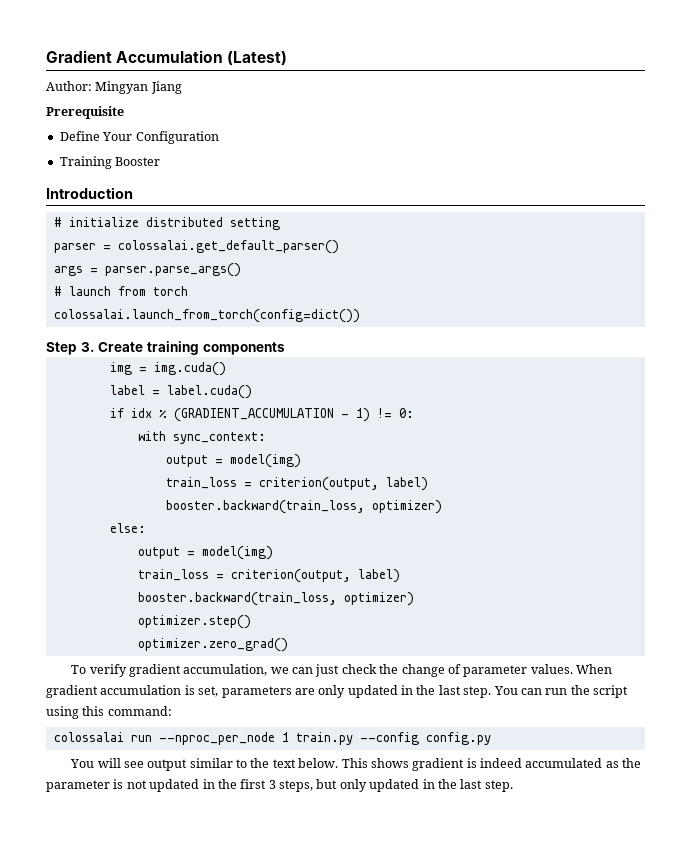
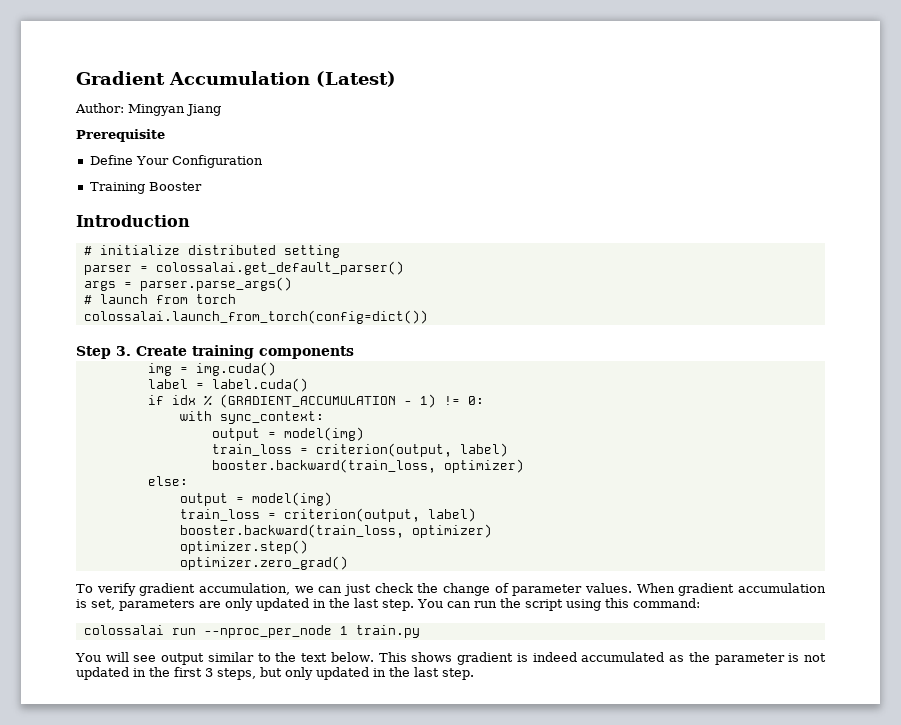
- colossalai run --nproc_per_node 1 train.py --config config.py
+ colossalai run --nproc_per_node 1 train.py

